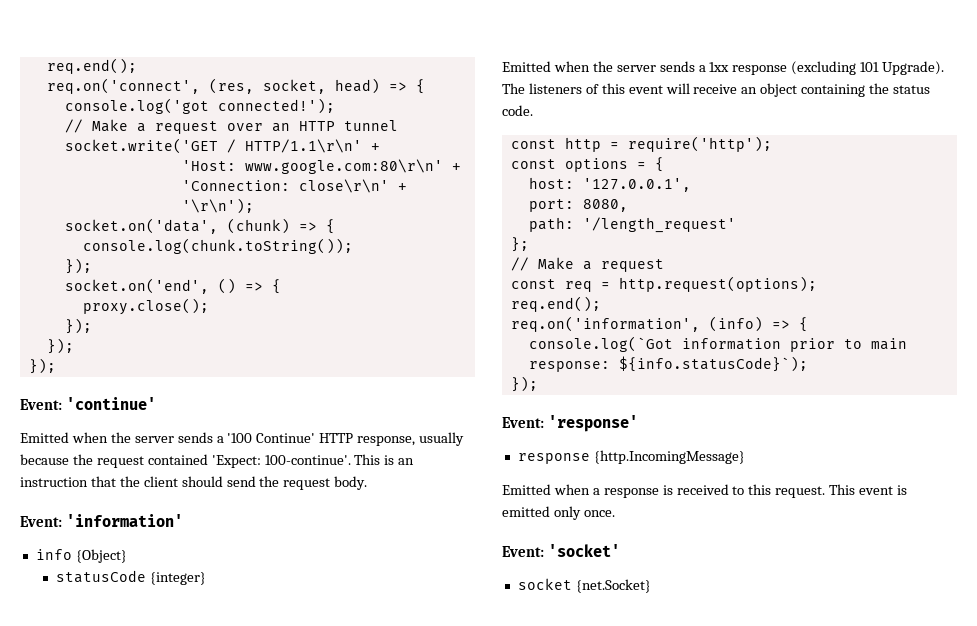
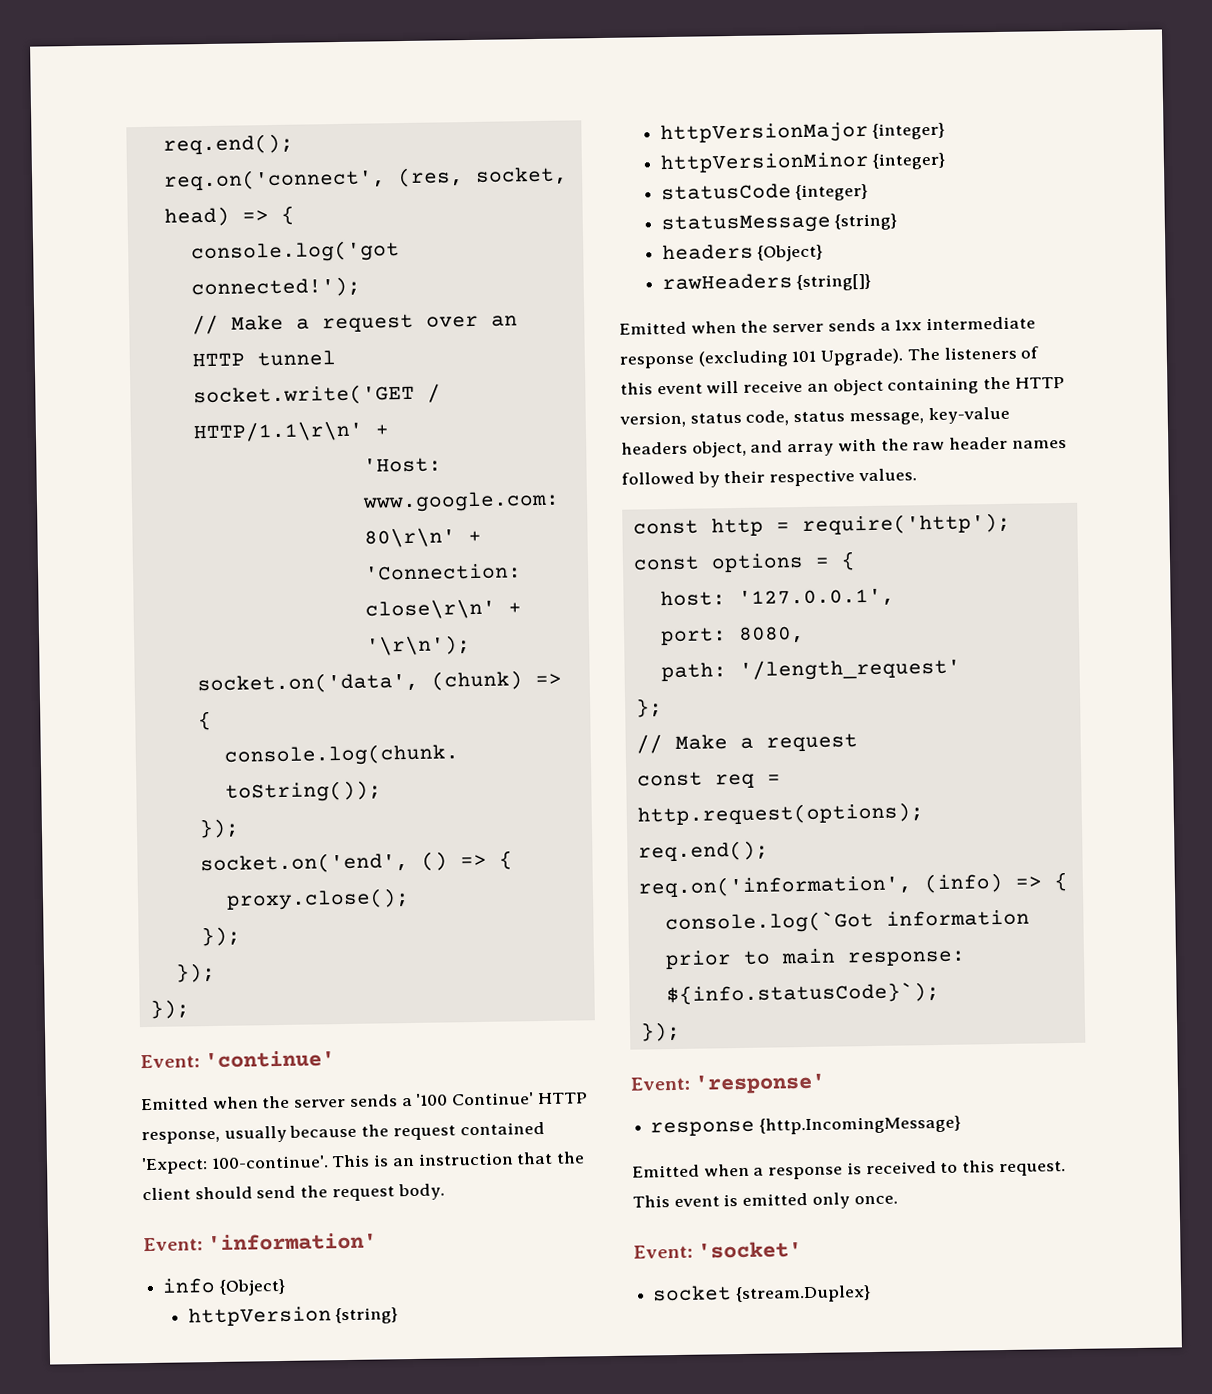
+ httpVersion {string}
+ httpVersionMajor {integer}
+ httpVersionMinor {integer}
  statusCode {integer}
+ statusMessage {string}
+ headers {Object}
+ rawHeaders {string[]}
- Emitted when the server sends a 1xx response (excluding 101 Upgrade).
+ Emitted when the server sends a 1xx intermediate response (excluding 101 Upgrade).
- The listeners of this event will receive an object containing the status code.
+ The listeners of this event will receive an object containing the HTTP version, status code, status message, key-value headers object, and array with the raw header names followed by their respective values.
- socket {net.Socket}
+ socket {stream.Duplex}

